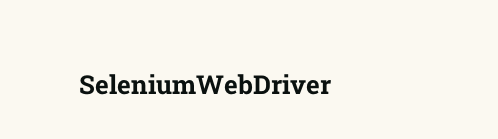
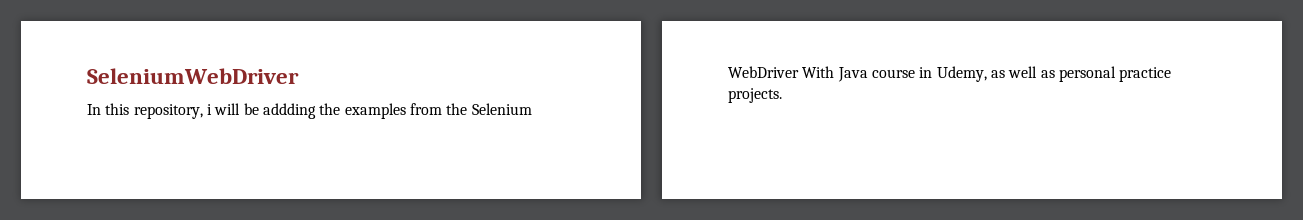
+ In this repository, i will be addding the examples from the Selenium WebDriver With Java course in Udemy, as well as personal practice projects.

